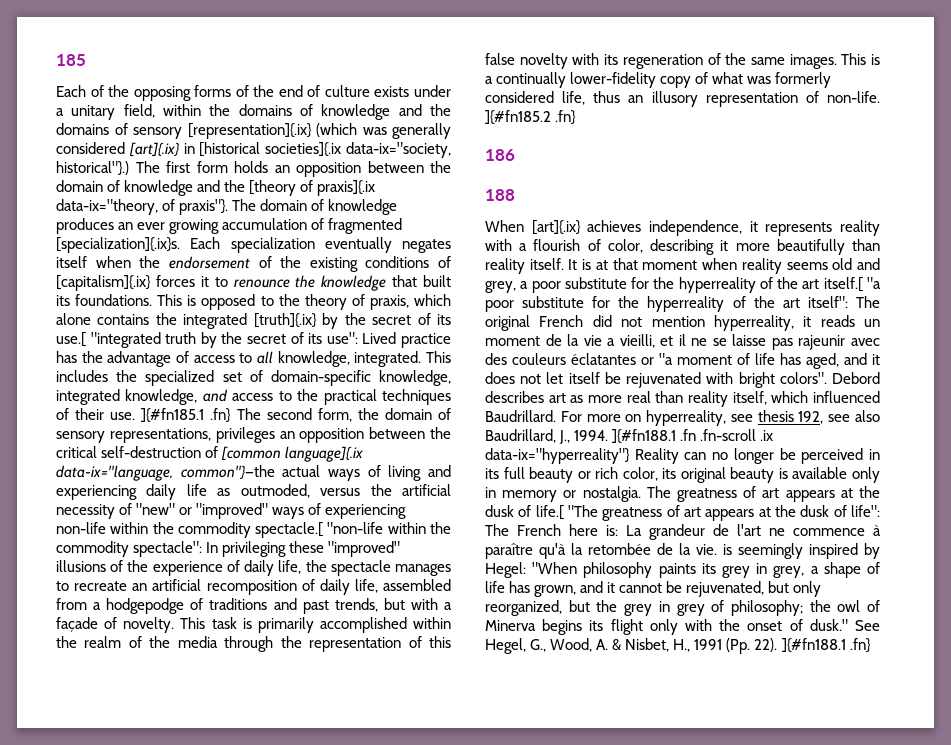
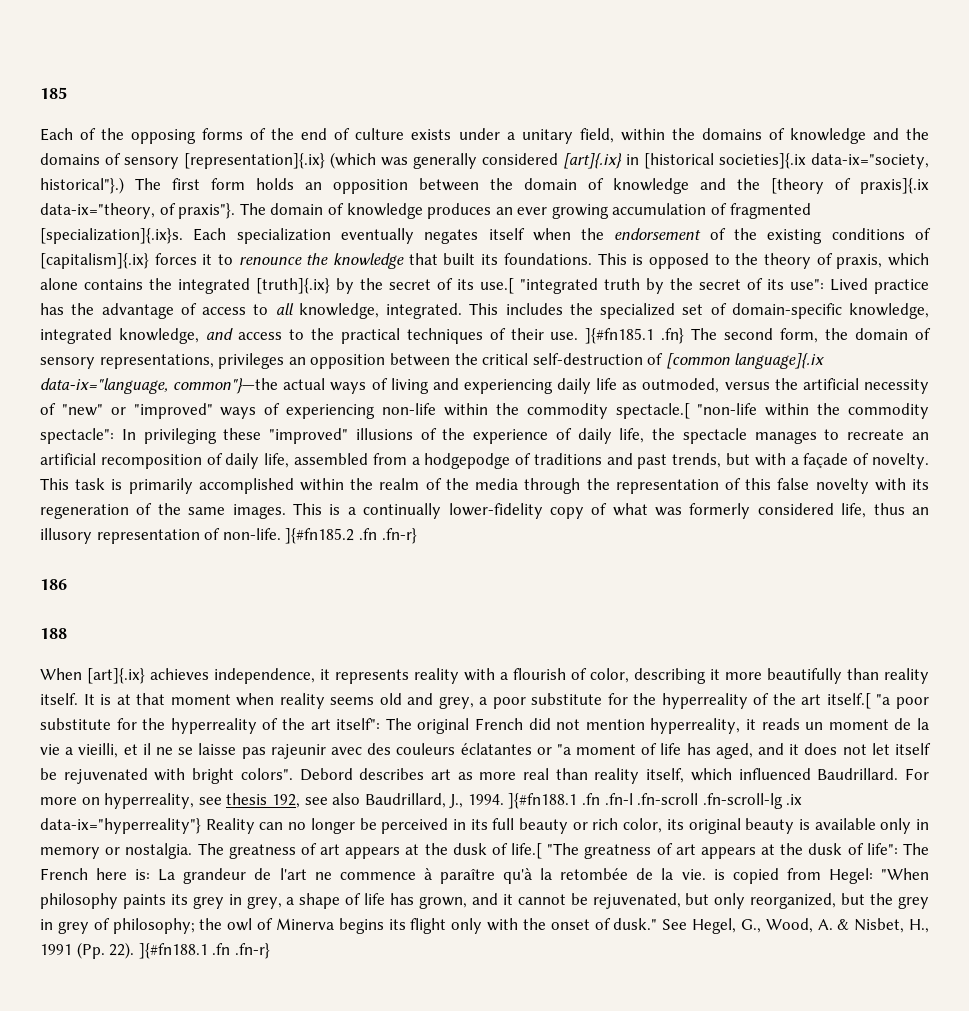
- This is a continually lower-fidelity copy of what was formerly considered life, thus an illusory representation of non-life. ]{#fn185.2 .fn}
+ This is a continually lower-fidelity copy of what was formerly considered life, thus an illusory representation of non-life. ]{#fn185.2 .fn .fn-r}
- For more on hyperreality, see thesis 192, see also Baudrillard, J., 1994. ]{#fn188.1 .fn .fn-scroll .ix data-ix="hyperreality"} Reality can no longer be perceived in its full beauty or rich color, its original beauty is available only in memory or nostalgia.
+ For more on hyperreality, see thesis 192, see also Baudrillard, J., 1994. ]{#fn188.1 .fn .fn-l .fn-scroll .fn-scroll-lg .ix data-ix="hyperreality"} Reality can no longer be perceived in its full beauty or rich color, its original beauty is available only in memory or nostalgia.
- La grandeur de l'art ne commence à paraître qu'à la retombée de la vie. is seemingly inspired by Hegel:
+ La grandeur de l'art ne commence à paraître qu'à la retombée de la vie. is copied from Hegel:
- See Hegel, G., Wood, A. & Nisbet, H., 1991 (Pp. 22). ]{#fn188.1 .fn}
+ See Hegel, G., Wood, A. & Nisbet, H., 1991 (Pp. 22). ]{#fn188.1 .fn .fn-r}

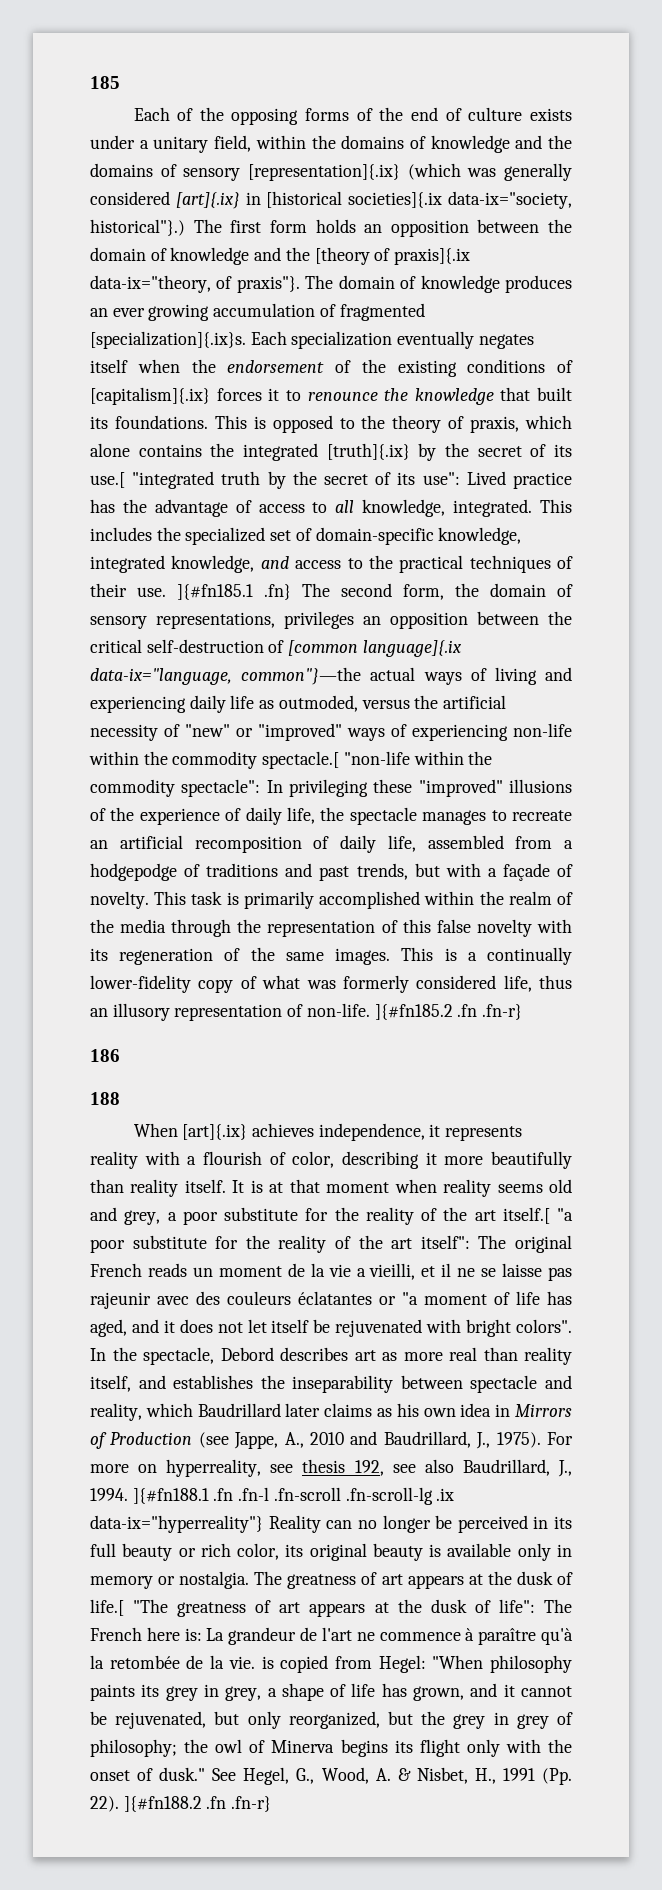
- It is at that moment when reality seems old and grey, a poor substitute for the hyperreality of the art itself.[ "a poor substitute for the hyperreality of the art itself":
+ It is at that moment when reality seems old and grey, a poor substitute for the reality of the art itself.[ "a poor substitute for the reality of the art itself":
- The original French did not mention hyperreality, it reads un moment de la vie a vieilli, et il ne se laisse pas rajeunir avec des couleurs éclatantes or "a moment of life has aged, and it does not let itself be rejuvenated with bright colors".
+ The original French reads un moment de la vie a vieilli, et il ne se laisse pas rajeunir avec des couleurs éclatantes or "a moment of life has aged, and it does not let itself be rejuvenated with bright colors".
- Debord describes art as more real than reality itself, which influenced Baudrillard.
+ In the spectacle, Debord describes art as more real than reality itself, and establishes the inseparability between spectacle and reality, which Baudrillard later claims as his own idea in Mirrors of Production (see Jappe, A., 2010 and Baudrillard, J., 1975).
- See Hegel, G., Wood, A. & Nisbet, H., 1991 (Pp. 22). ]{#fn188.1 .fn .fn-r}
+ See Hegel, G., Wood, A. & Nisbet, H., 1991 (Pp. 22). ]{#fn188.2 .fn .fn-r}

